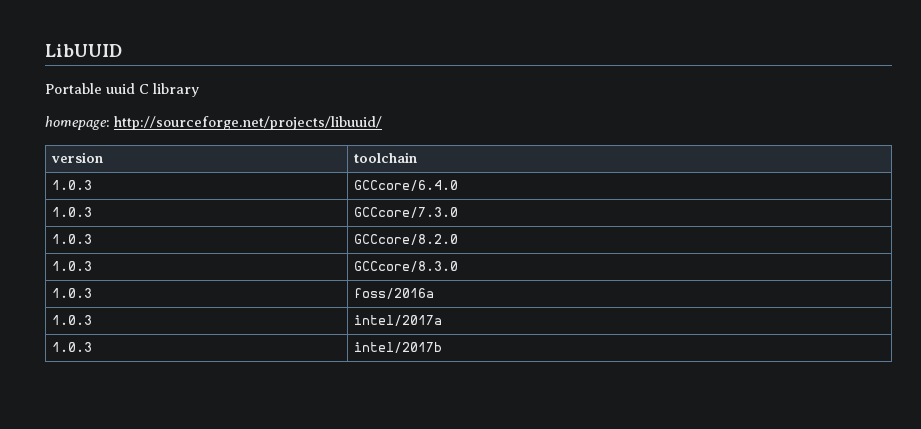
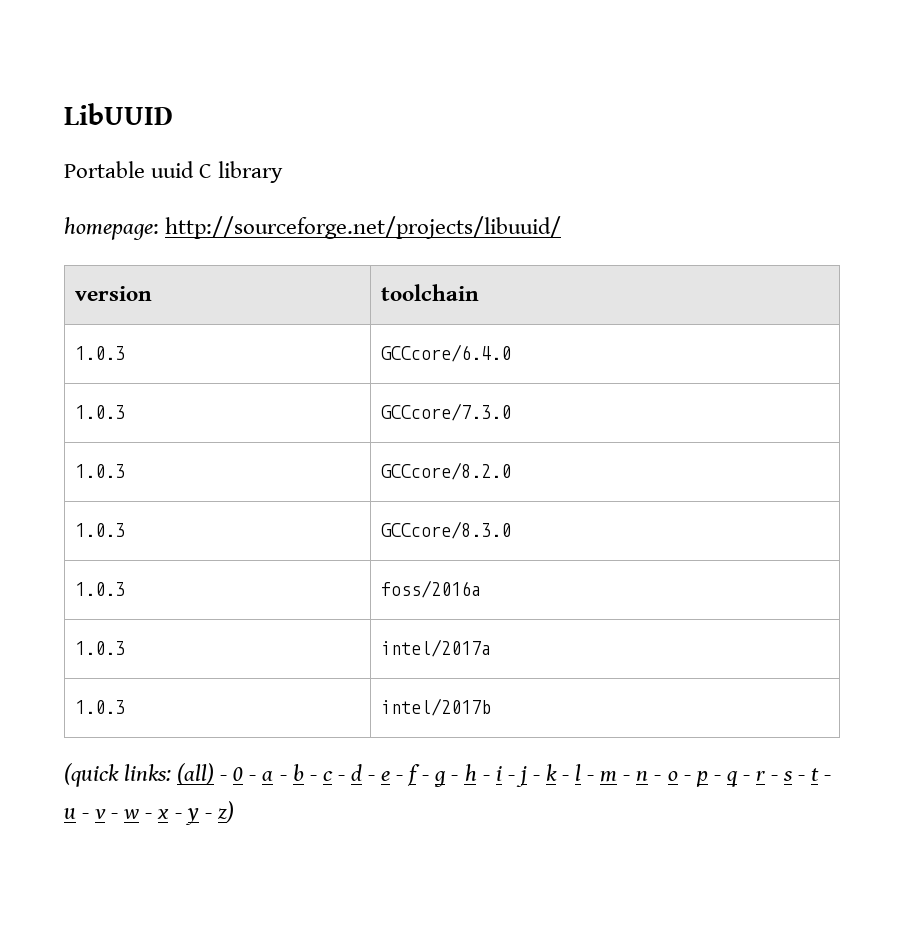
+ (quick links: (all) - 0 - a - b - c - d - e - f - g - h - i - j - k - l - m - n - o - p - q - r - s - t - u - v - w - x - y - z)

